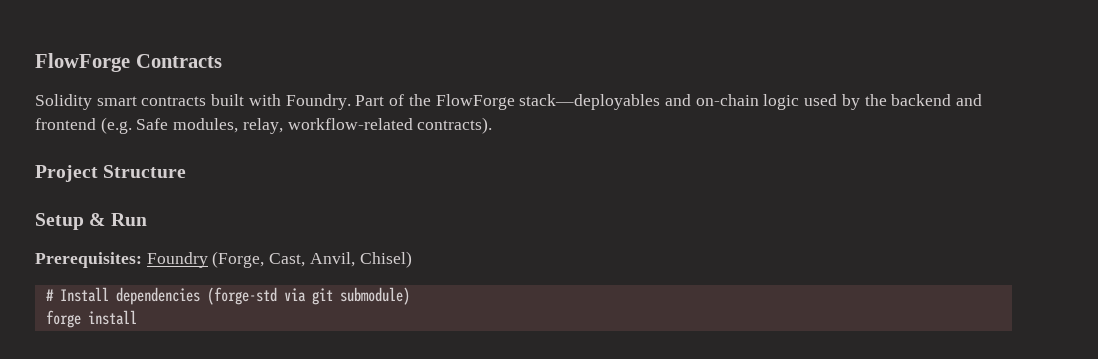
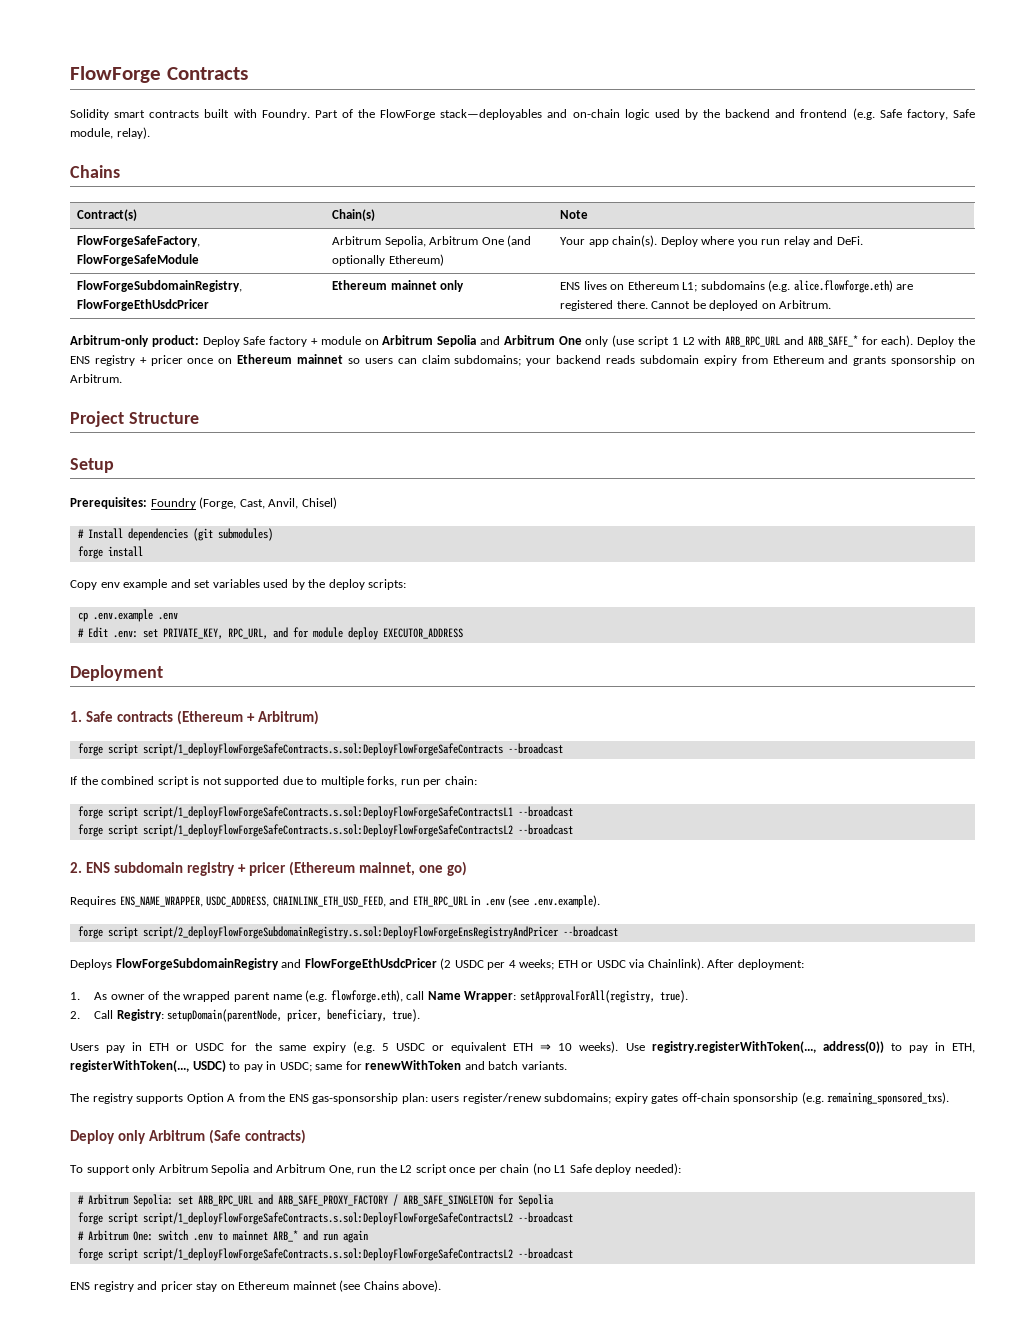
- Part of the FlowForge stack—deployables and on-chain logic used by the backend and frontend (e.g. Safe modules, relay, workflow-related contracts).
+ Part of the FlowForge stack—deployables and on-chain logic used by the backend and frontend (e.g. Safe factory, Safe module, relay).
+ Chains
+ Contract(s) | Chain(s) | Note
+ FlowForgeSafeFactory, FlowForgeSafeModule | Arbitrum Sepolia, Arbitrum One (and optionally Ethereum) | Your app chain(s). Deploy where you run relay and DeFi.
+ FlowForgeSubdomainRegistry, FlowForgeEthUsdcPricer | Ethereum mainnet only | ENS lives on Ethereum L1; subdomains (e.g. alice.flowforge.eth) are registered there. Cannot be deployed on Arbitrum.
+ Arbitrum-only product: Deploy Safe factory + module on Arbitrum Sepolia and Arbitrum One only (use script 1 L2 with ARB_RPC_URL and ARB_SAFE_* for each). Deploy the ENS registry + pricer once on Ethereum mainnet so users can claim subdomains; your backend reads subdomain expiry from Ethereum and grants sponsorship on Arbitrum.
- Setup & Run
+ Setup
- # Install dependencies (forge-std via git submodule)
+ # Install dependencies (git submodules)
  forge install
+ Copy env example and set variables used by the deploy scripts:
+ cp .env.example .env
+ # Edit .env: set PRIVATE_KEY, RPC_URL, and for module deploy EXECUTOR_ADDRESS
+ Deployment
+ 1. Safe contracts (Ethereum + Arbitrum)
+ forge script script/1_deployFlowForgeSafeContracts.s.sol:DeployFlowForgeSafeContracts --broadcast
+ If the combined script is not supported due to multiple forks, run per chain:
+ forge script script/1_deployFlowForgeSafeContracts.s.sol:DeployFlowForgeSafeContractsL1 --broadcast
+ forge script script/1_deployFlowForgeSafeContracts.s.sol:DeployFlowForgeSafeContractsL2 --broadcast
+ 2. ENS subdomain registry + pricer (Ethereum mainnet, one go)
+ Requires ENS_NAME_WRAPPER, USDC_ADDRESS, CHAINLINK_ETH_USD_FEED, and ETH_RPC_URL in .env (see .env.example).
+ forge script script/2_deployFlowForgeSubdomainRegistry.s.sol:DeployFlowForgeEnsRegistryAndPricer --broadcast
+ Deploys FlowForgeSubdomainRegistry and FlowForgeEthUsdcPricer (2 USDC per 4 weeks; ETH or USDC via Chainlink). After deployment:
+ 1. As owner of the wrapped parent name (e.g. flowforge.eth), call Name Wrapper: setApprovalForAll(registry, true).
+ 2. Call Registry: setupDomain(parentNode, pricer, beneficiary, true).
+ Users pay in ETH or USDC for the same expiry (e.g. 5 USDC or equivalent ETH ⇒ 10 weeks). Use registry.registerWithToken(..., address(0)) to pay in ETH, registerWithToken(..., USDC) to pay in USDC; same for renewWithToken and batch variants.
+ The registry supports Option A from the ENS gas-sponsorship plan: users register/renew subdomains; expiry gates off-chain sponsorship (e.g. remaining_sponsored_txs).
+ Deploy only Arbitrum (Safe contracts)
+ To support only Arbitrum Sepolia and Arbitrum One, run the L2 script once per chain (no L1 Safe deploy needed):
+ # Arbitrum Sepolia: set ARB_RPC_URL and ARB_SAFE_PROXY_FACTORY / ARB_SAFE_SINGLETON for Sepolia
+ forge script script/1_deployFlowForgeSafeContracts.s.sol:DeployFlowForgeSafeContractsL2 --broadcast
+ # Arbitrum One: switch .env to mainnet ARB_* and run again
+ forge script script/1_deployFlowForgeSafeContracts.s.sol:DeployFlowForgeSafeContractsL2 --broadcast
+ ENS registry and pricer stay on Ethereum mainnet (see Chains above).

